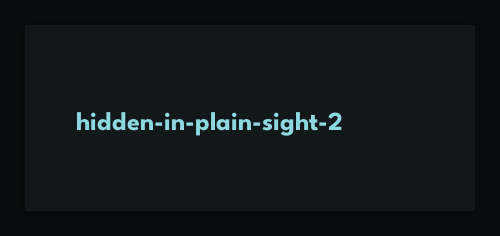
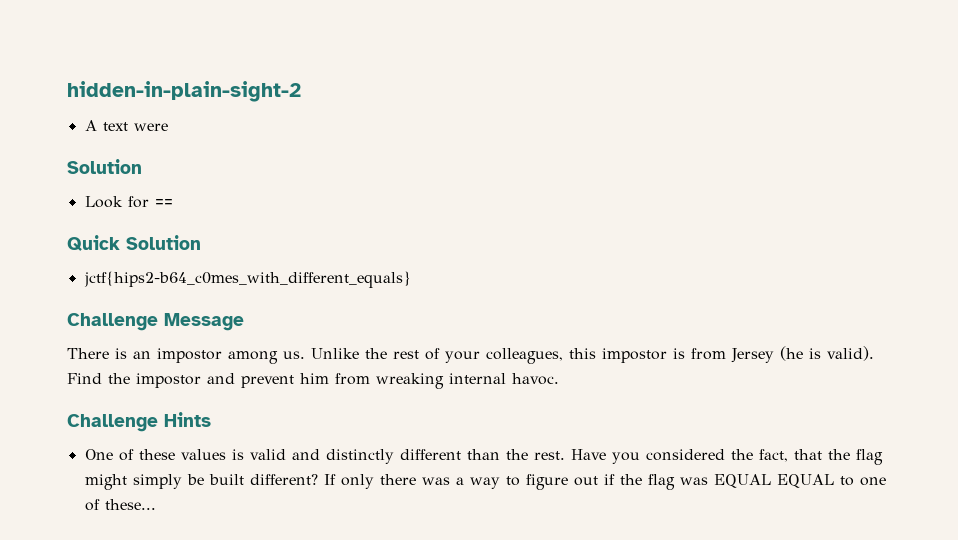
+ A text were
+ Solution
+ Look for ==
+ Quick Solution
+ jctf{hips2-b64_c0mes_with_different_equals}
+ Challenge Message
+ There is an impostor among us. Unlike the rest of your colleagues, this impostor is from Jersey (he is valid). Find the impostor and prevent him from wreaking internal havoc.
+ Challenge Hints
+ One of these values is valid and distinctly different than the rest. Have you considered the fact, that the flag might simply be built different? If only there was a way to figure out if the flag was EQUAL EQUAL to one of these...

